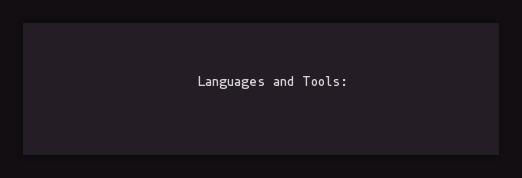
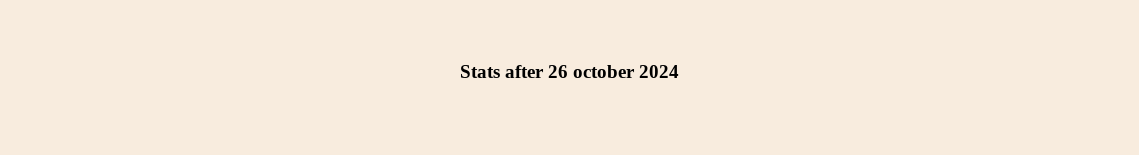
- Languages and Tools:
+ Stats after 26 october 2024

